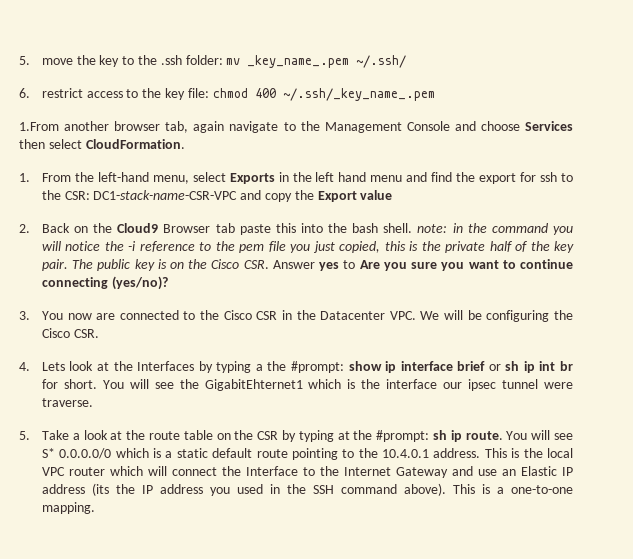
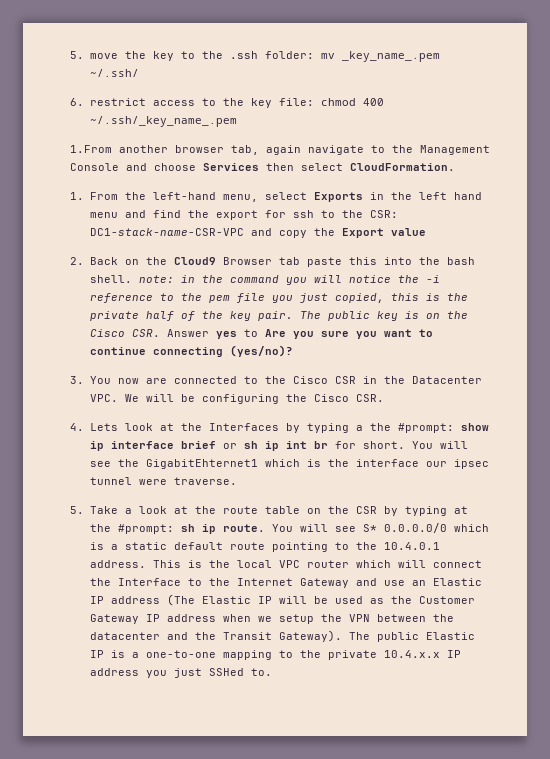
- This is the local VPC router which will connect the Interface to the Internet Gateway and use an Elastic IP address (its the IP address you used in the SSH command above). This is a one-to-one mapping.
+ This is the local VPC router which will connect the Interface to the Internet Gateway and use an Elastic IP address (The Elastic IP will be used as the Customer Gateway IP address when we setup the VPN between the datacenter and the Transit Gateway). The public Elastic IP is a one-to-one mapping to the private 10.4.x.x IP address you just SSHed to.

